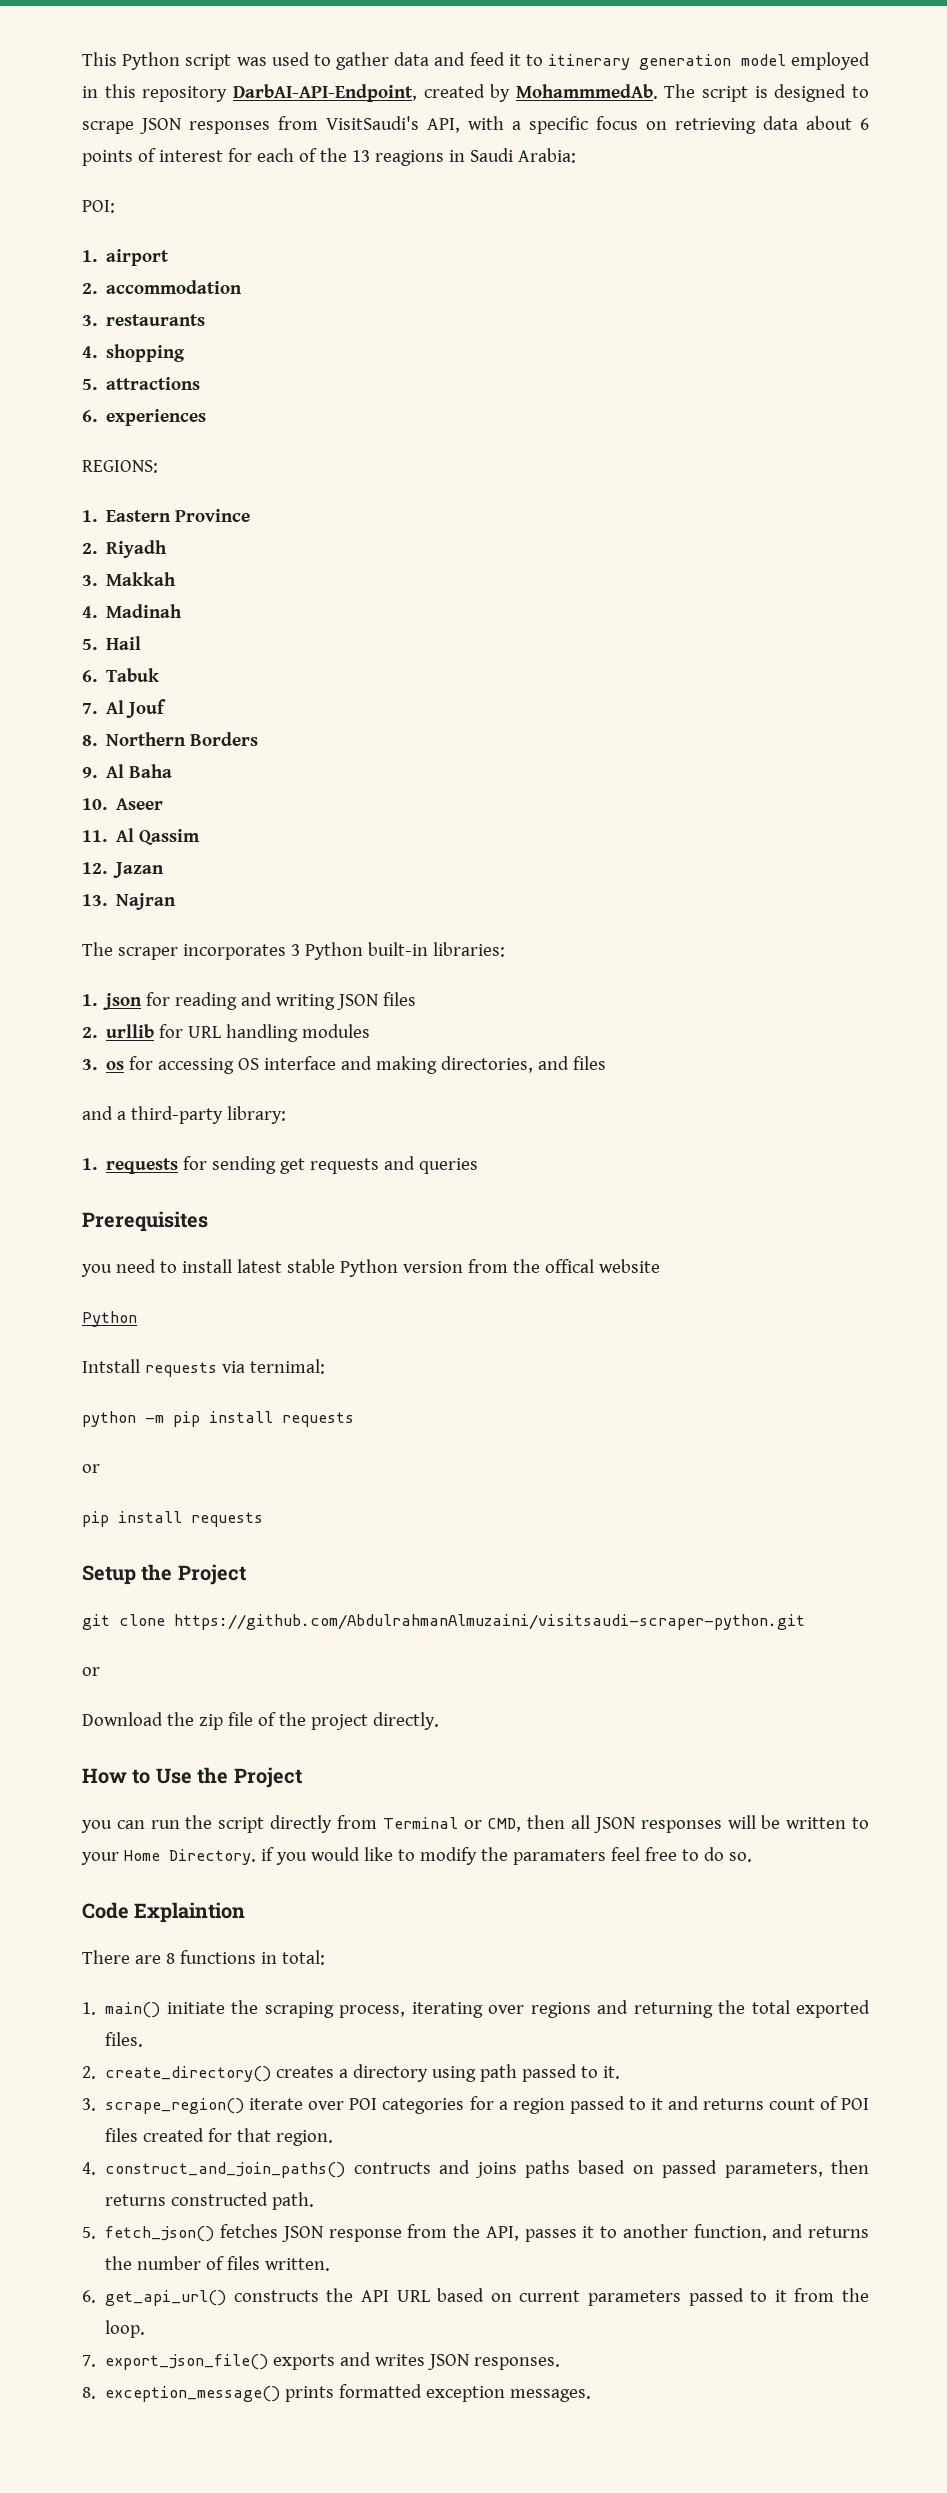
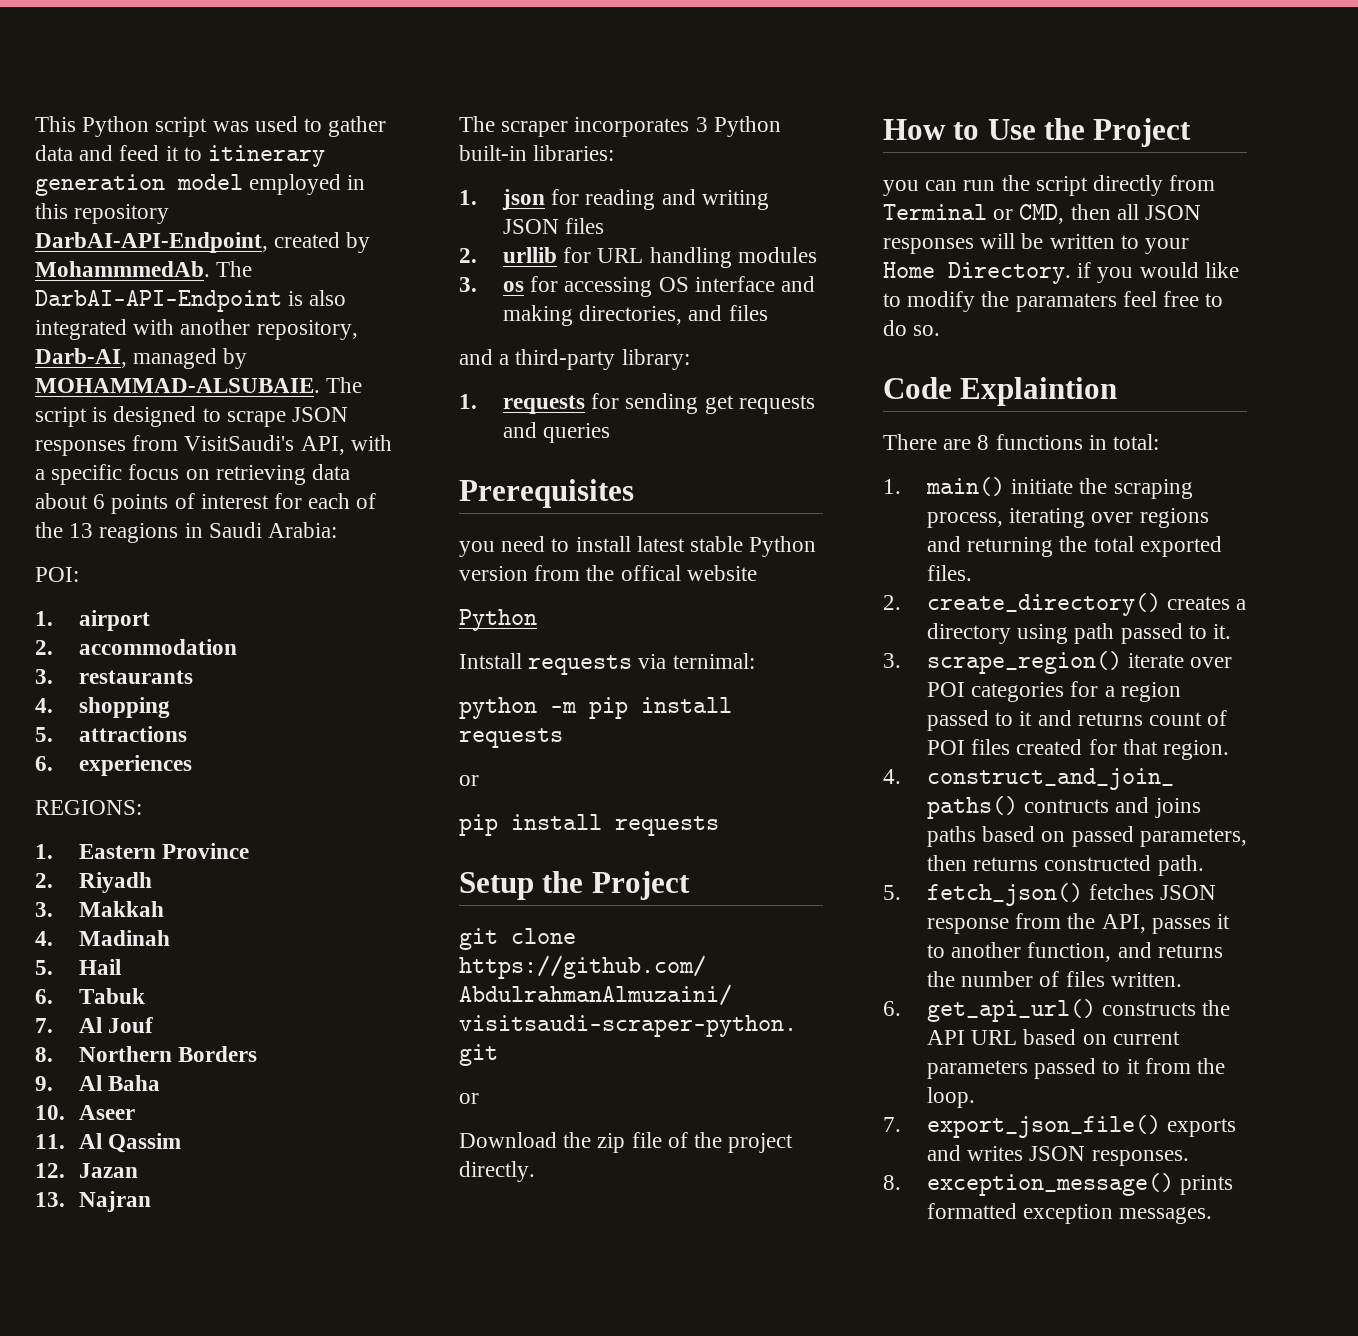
- The script is designed to scrape JSON responses from VisitSaudi's API, with a specific focus on retrieving data about 6 points of interest for each of the 13 reagions in Saudi Arabia:
+ The DarbAI-API-Endpoint is also integrated with another repository, Darb-AI, managed by MOHAMMAD-ALSUBAIE. The script is designed to scrape JSON responses from VisitSaudi's API, with a specific focus on retrieving data about 6 points of interest for each of the 13 reagions in Saudi Arabia:

